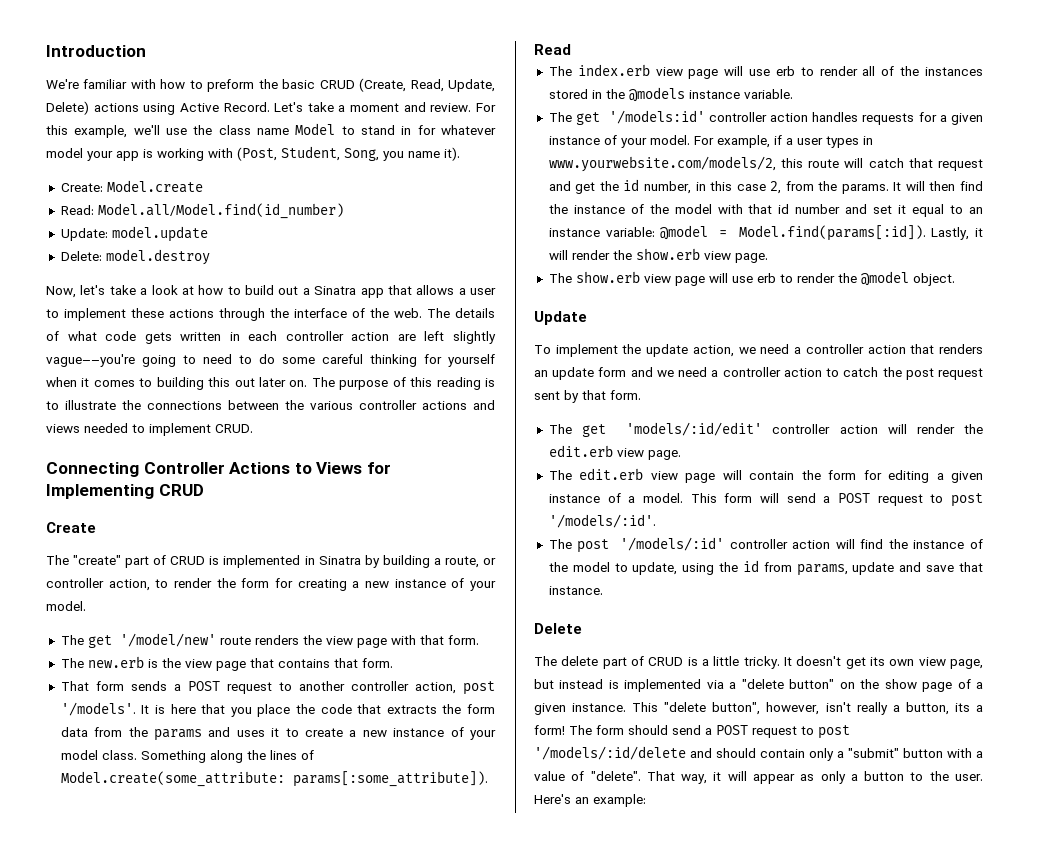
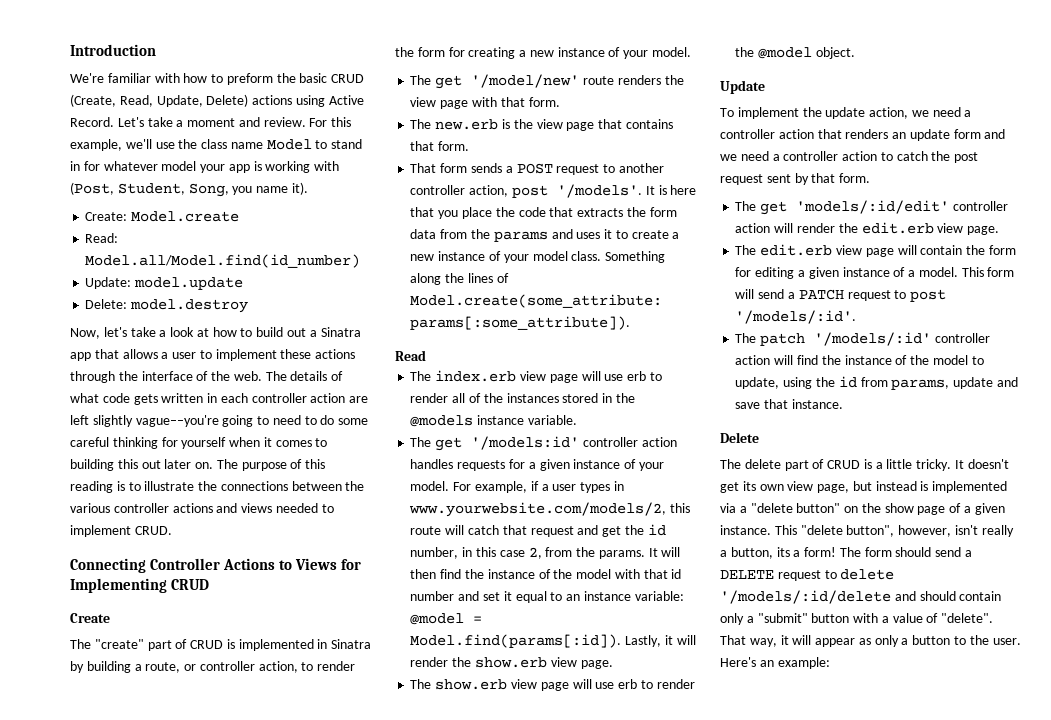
- This form will send a POST request to post '/models/:id'.
+ This form will send a PATCH request to post '/models/:id'.
- The post '/models/:id' controller action will find the instance of the model to update, using the id from params, update and save that instance.
+ The patch '/models/:id' controller action will find the instance of the model to update, using the id from params, update and save that instance.
- The form should send a POST request to post '/models/:id/delete and should contain only a "submit" button with a value of "delete".
+ The form should send a DELETE request to delete '/models/:id/delete and should contain only a "submit" button with a value of "delete".

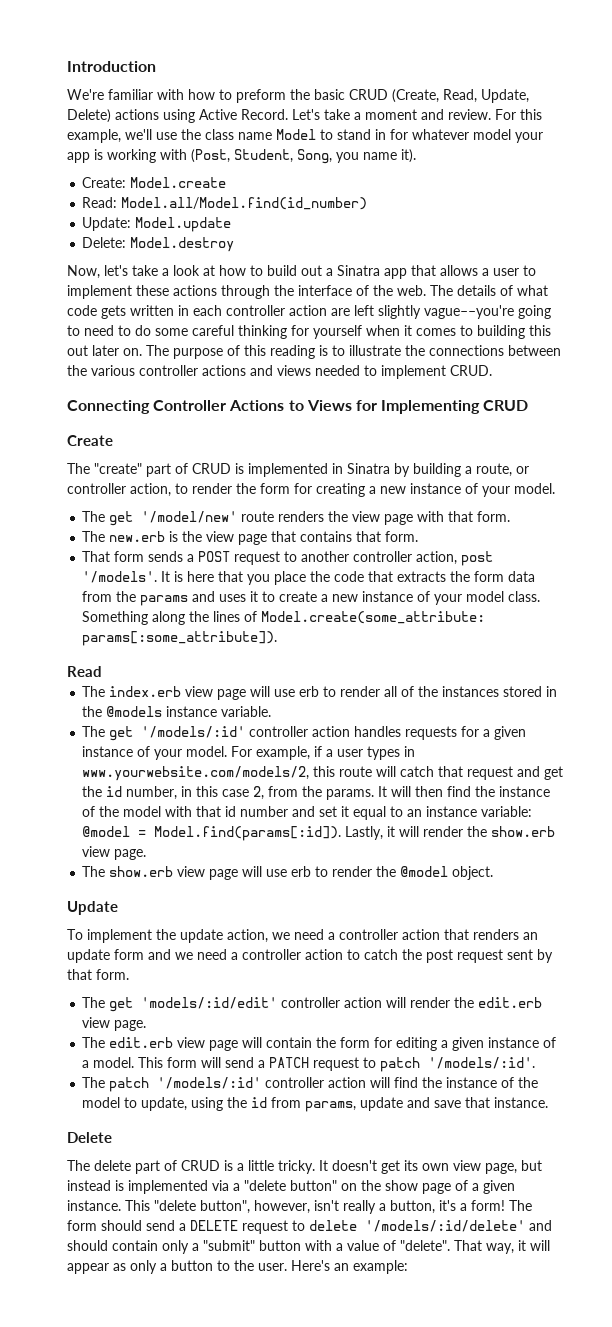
- Update: model.update
+ Update: Model.update
- Delete: model.destroy
+ Delete: Model.destroy
- The get '/models:id' controller action handles requests for a given instance of your model.
+ The get '/models/:id' controller action handles requests for a given instance of your model.
- This form will send a PATCH request to post '/models/:id'.
+ This form will send a PATCH request to patch '/models/:id'.
- This "delete button", however, isn't really a button, its a form!
+ This "delete button", however, isn't really a button, it's a form!
- The form should send a DELETE request to delete '/models/:id/delete and should contain only a "submit" button with a value of "delete".
+ The form should send a DELETE request to delete '/models/:id/delete' and should contain only a "submit" button with a value of "delete".

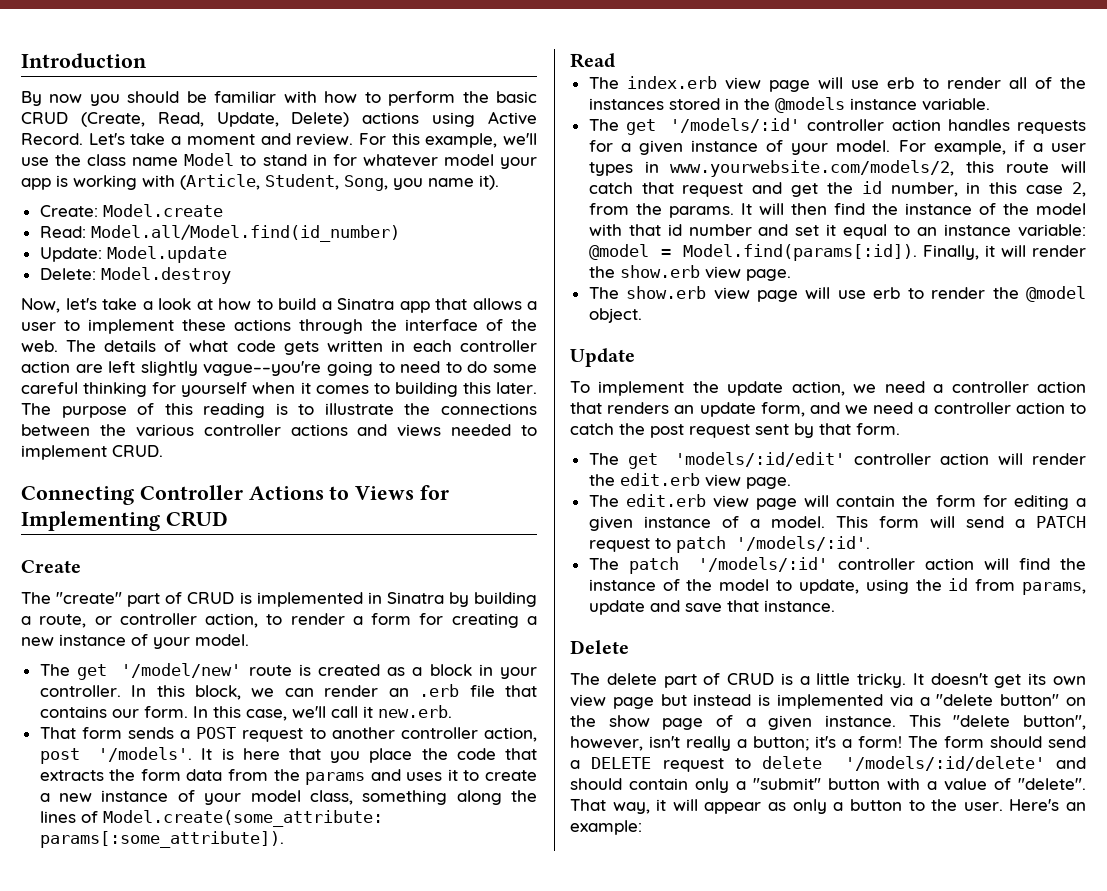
- We're familiar with how to preform the basic CRUD (Create, Read, Update, Delete) actions using Active Record.
+ By now you should be familiar with how to perform the basic CRUD (Create, Read, Update, Delete) actions using Active Record.
- For this example, we'll use the class name Model to stand in for whatever model your app is working with (Post, Student, Song, you name it).
+ For this example, we'll use the class name Model to stand in for whatever model your app is working with (Article, Student, Song, you name it).
- Now, let's take a look at how to build out a Sinatra app that allows a user to implement these actions through the interface of the web.
+ Now, let's take a look at how to build a Sinatra app that allows a user to implement these actions through the interface of the web.
- The details of what code gets written in each controller action are left slightly vague––you're going to need to do some careful thinking for yourself when it comes to building this out later on.
+ The details of what code gets written in each controller action are left slightly vague––you're going to need to do some careful thinking for yourself when it comes to building this later.
- The "create" part of CRUD is implemented in Sinatra by building a route, or controller action, to render the form for creating a new instance of your model.
+ The "create" part of CRUD is implemented in Sinatra by building a route, or controller action, to render a form for creating a new instance of your model.
- The get '/model/new' route renders the view page with that form.
- The new.erb is the view page that contains that form.
+ The get '/model/new' route is created as a block in your controller. In this block, we can render an .erb file that contains our form. In this case, we'll call it new.erb.
- It is here that you place the code that extracts the form data from the params and uses it to create a new instance of your model class. Something along the lines of Model.create(some_attribute: params[:some_attribute]).
+ It is here that you place the code that extracts the form data from the params and uses it to create a new instance of your model class, something along the lines of Model.create(some_attribute: params[:some_attribute]).
- It will then find the instance of the model with that id number and set it equal to an instance variable: @model = Model.find(params[:id]). Lastly, it will render the show.erb view page.
+ It will then find the instance of the model with that id number and set it equal to an instance variable: @model = Model.find(params[:id]). Finally, it will render the show.erb view page.
- To implement the update action, we need a controller action that renders an update form and we need a controller action to catch the post request sent by that form.
+ To implement the update action, we need a controller action that renders an update form, and we need a controller action to catch the post request sent by that form.
- It doesn't get its own view page, but instead is implemented via a "delete button" on the show page of a given instance.
+ It doesn't get its own view page but instead is implemented via a "delete button" on the show page of a given instance.
- This "delete button", however, isn't really a button, it's a form!
+ This "delete button", however, isn't really a button; it's a form!

